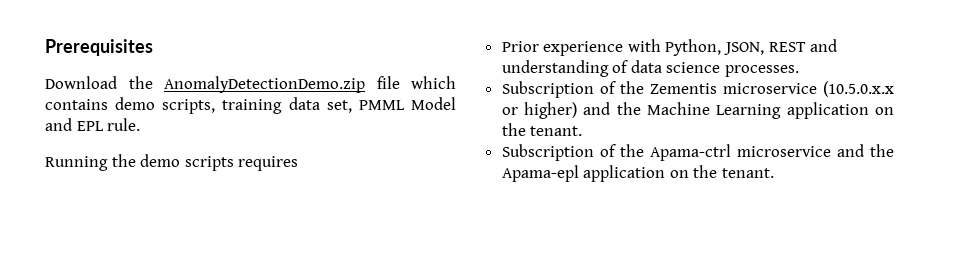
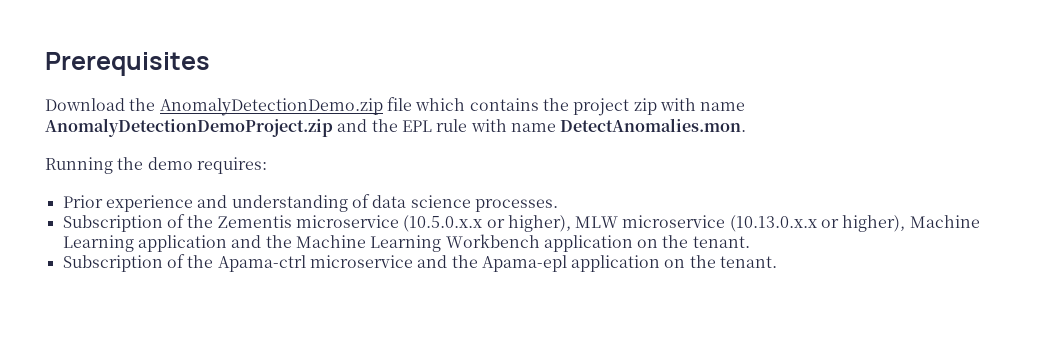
- Download the AnomalyDetectionDemo.zip file which contains demo scripts, training data set, PMML Model and EPL rule.
+ Download the AnomalyDetectionDemo.zip file which contains the project zip with name AnomalyDetectionDemoProject.zip and the EPL rule with name DetectAnomalies.mon.
- Running the demo scripts requires
+ Running the demo requires:
- Prior experience with Python, JSON, REST and understanding of data science processes.
+ Prior experience and understanding of data science processes.
- Subscription of the Zementis microservice (10.5.0.x.x or higher) and the Machine Learning application on the tenant.
+ Subscription of the Zementis microservice (10.5.0.x.x or higher), MLW microservice (10.13.0.x.x or higher), Machine Learning application and the Machine Learning Workbench application on the tenant.

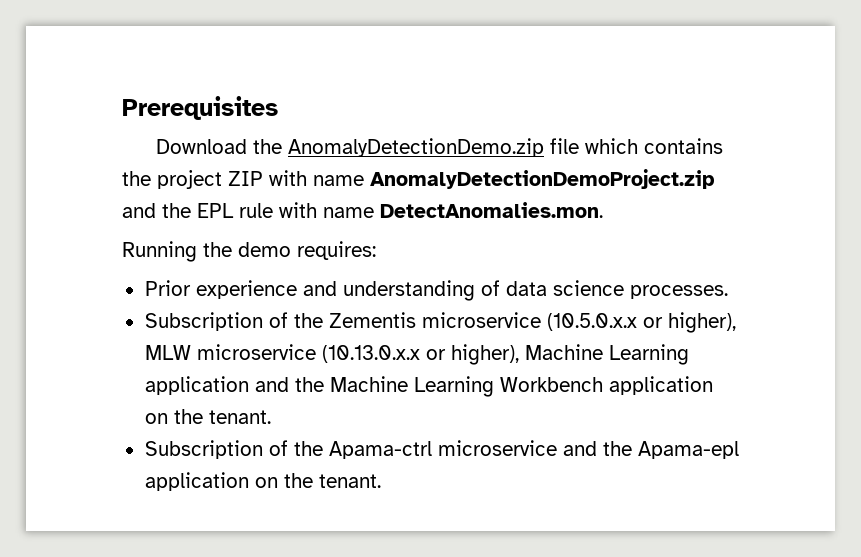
- Download the AnomalyDetectionDemo.zip file which contains the project zip with name AnomalyDetectionDemoProject.zip and the EPL rule with name DetectAnomalies.mon.
+ Download the AnomalyDetectionDemo.zip file which contains the project ZIP with name AnomalyDetectionDemoProject.zip and the EPL rule with name DetectAnomalies.mon.

